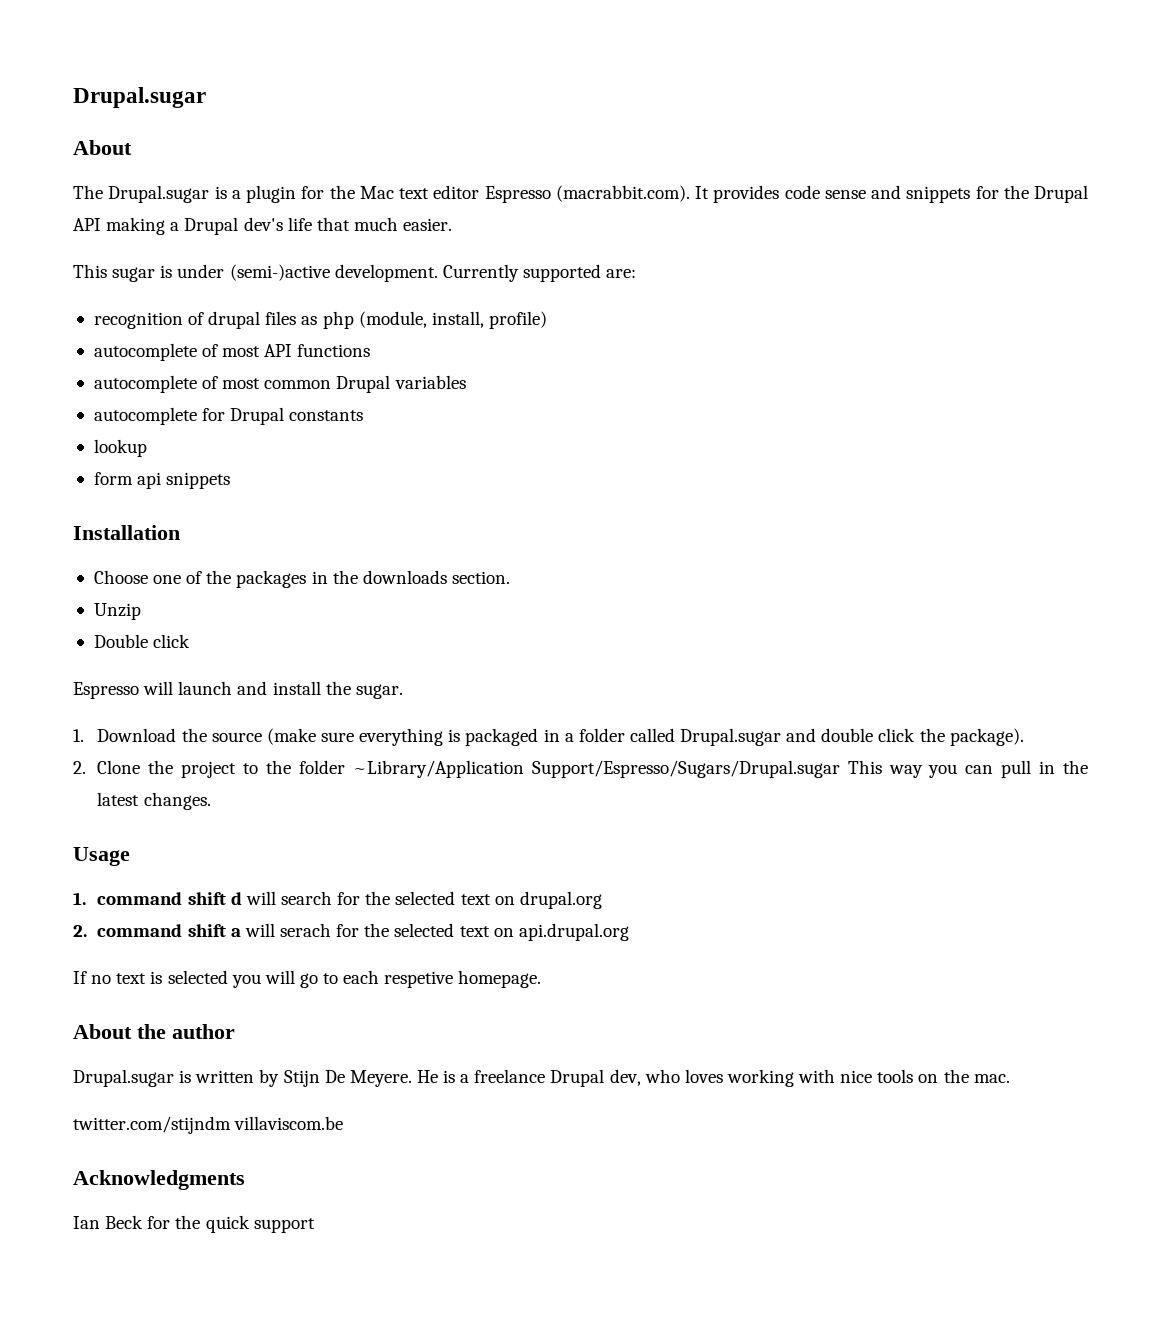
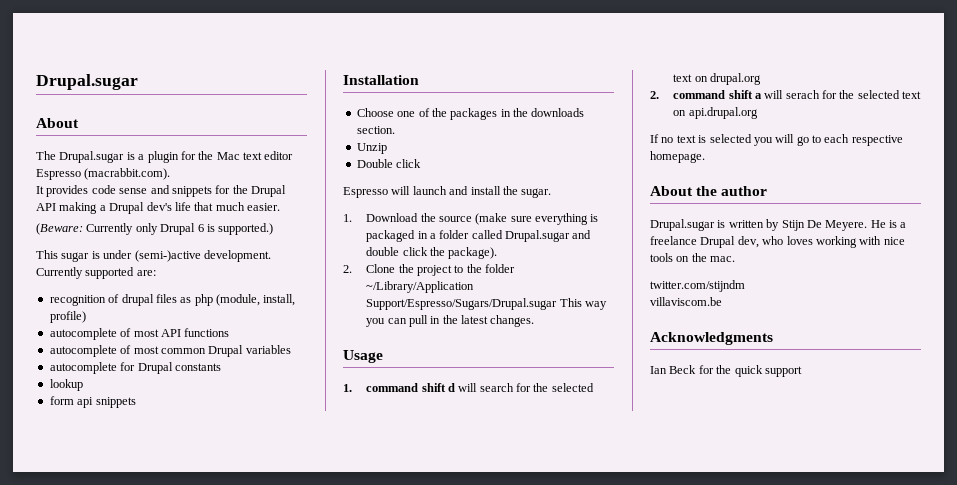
- The Drupal.sugar is a plugin for the Mac text editor Espresso (macrabbit.com). It provides code sense and snippets for the Drupal API making a Drupal dev's life that much easier.
+ The Drupal.sugar is a plugin for the Mac text editor Espresso (macrabbit.com).
+ It provides code sense and snippets for the Drupal API making a Drupal dev's life that much easier.
+ (Beware: Currently only Drupal 6 is supported.)
- 2. Clone the project to the folder ~Library/Application Support/Espresso/Sugars/Drupal.sugar This way you can pull in the latest changes.
+ 2. Clone the project to the folder ~/Library/Application Support/Espresso/Sugars/Drupal.sugar This way you can pull in the latest changes.
- If no text is selected you will go to each respetive homepage.
+ If no text is selected you will go to each respective homepage.
- twitter.com/stijndm villaviscom.be
+ twitter.com/stijndm
+ villaviscom.be

